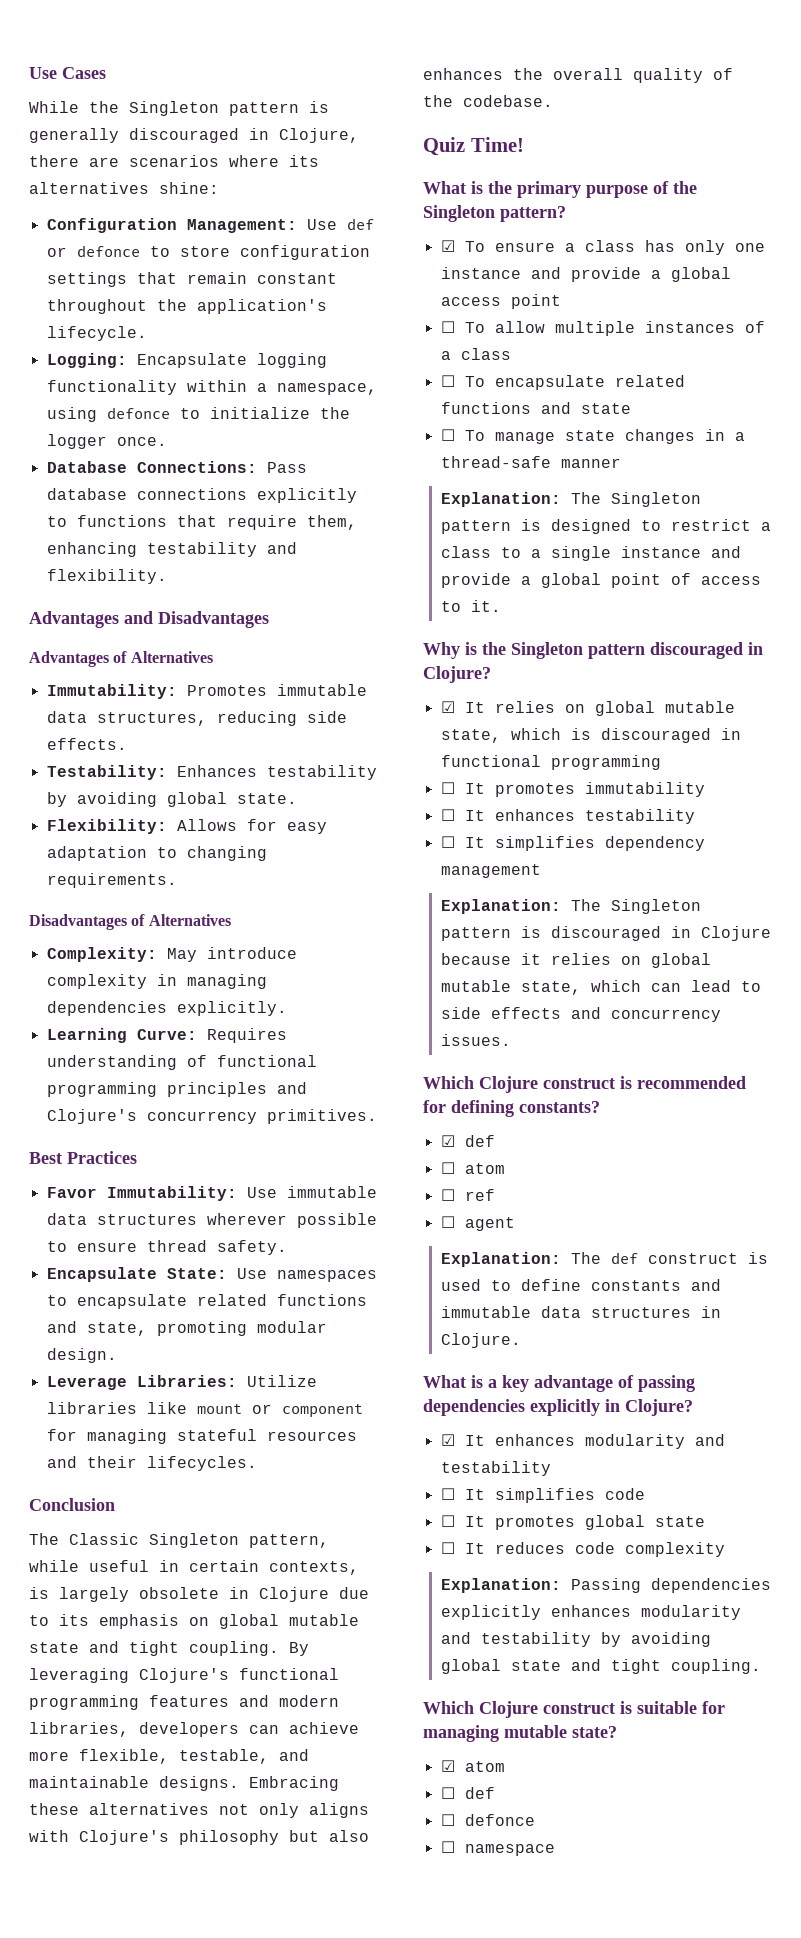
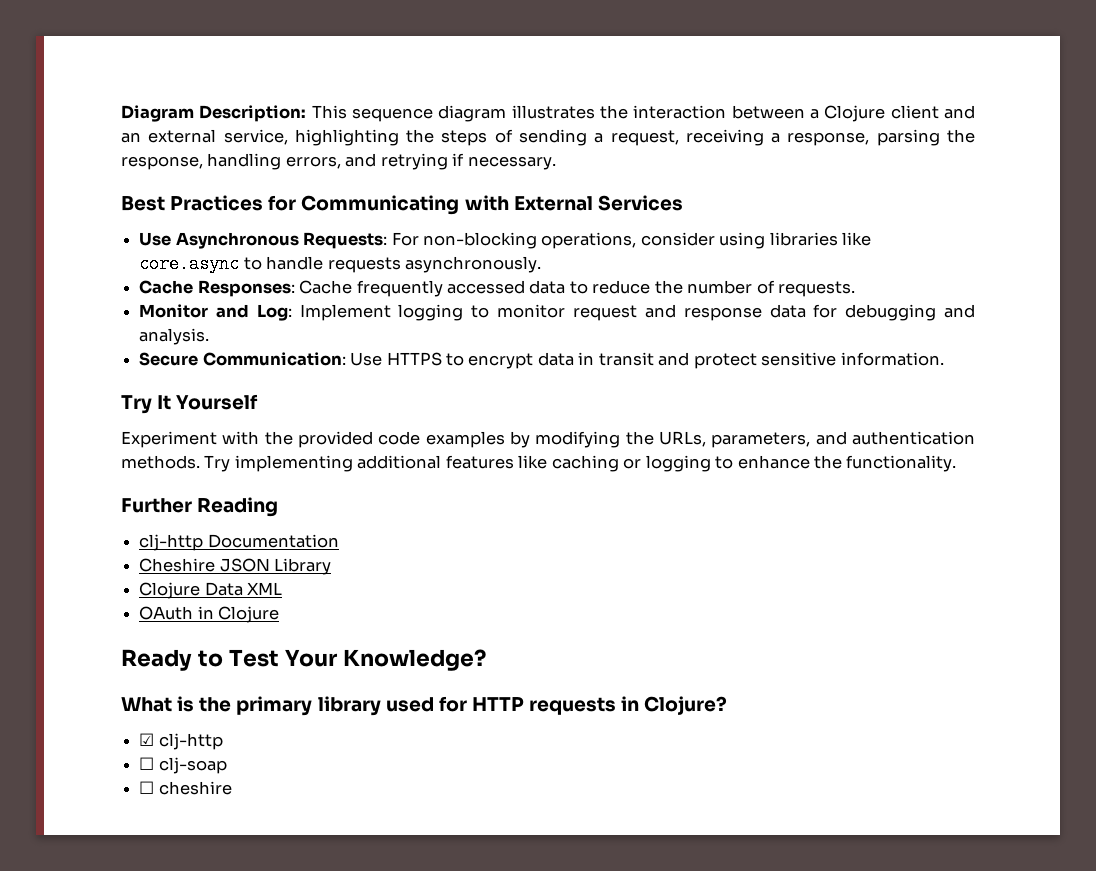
- Use Cases
- While the Singleton pattern is generally discouraged in Clojure, there are scenarios where its alternatives shine:
- Configuration Management: Use def or defonce to store configuration settings that remain constant throughout the application's lifecycle.
- Logging: Encapsulate logging functionality within a namespace, using defonce to initialize the logger once.
- Database Connections: Pass database connections explicitly to functions that require them, enhancing testability and flexibility.
- Advantages and Disadvantages
- Advantages of Alternatives
- Immutability: Promotes immutable data structures, reducing side effects.
- Testability: Enhances testability by avoiding global state.
- Flexibility: Allows for easy adaptation to changing requirements.
- Disadvantages of Alternatives
- Complexity: May introduce complexity in managing dependencies explicitly.
- Learning Curve: Requires understanding of functional programming principles and Clojure's concurrency primitives.
- Best Practices
- Favor Immutability: Use immutable data structures wherever possible to ensure thread safety.
- Encapsulate State: Use namespaces to encapsulate related functions and state, promoting modular design.
- Leverage Libraries: Utilize libraries like mount or component for managing stateful resources and their lifecycles.
- Conclusion
- The Classic Singleton pattern, while useful in certain contexts, is largely obsolete in Clojure due to its emphasis on global mutable state and tight coupling. By leveraging Clojure's functional programming features and modern libraries, developers can achieve more flexible, testable, and maintainable designs. Embracing these alternatives not only aligns with Clojure's philosophy but also enhances the overall quality of the codebase.
- Quiz Time!
- What is the primary purpose of the Singleton pattern?
- ☑ To ensure a class has only one instance and provide a global access point
- ☐ To allow multiple instances of a class
- ☐ To encapsulate related functions and state
- ☐ To manage state changes in a thread-safe manner
- Explanation: The Singleton pattern is designed to restrict a class to a single instance and provide a global point of access to it.
- Why is the Singleton pattern discouraged in Clojure?
- ☑ It relies on global mutable state, which is discouraged in functional programming
- ☐ It promotes immutability
- ☐ It enhances testability
- ☐ It simplifies dependency management
- Explanation: The Singleton pattern is discouraged in Clojure because it relies on global mutable state, which can lead to side effects and concurrency issues.
- Which Clojure construct is recommended for defining constants?
- ☑ def
- ☐ atom
- ☐ ref
- ☐ agent
- Explanation: The def construct is used to define constants and immutable data structures in Clojure.
- What is a key advantage of passing dependencies explicitly in Clojure?
- ☑ It enhances modularity and testability
- ☐ It simplifies code
- ☐ It promotes global state
- ☐ It reduces code complexity
- Explanation: Passing dependencies explicitly enhances modularity and testability by avoiding global state and tight coupling.
- Which Clojure construct is suitable for managing mutable state?
- ☑ atom
- ☐ def
- ☐ defonce
- ☐ namespace
+ Diagram Description: This sequence diagram illustrates the interaction between a Clojure client and an external service, highlighting the steps of sending a request, receiving a response, parsing the response, handling errors, and retrying if necessary.
+ Best Practices for Communicating with External Services
+ Use Asynchronous Requests: For non-blocking operations, consider using libraries like core.async to handle requests asynchronously.
+ Cache Responses: Cache frequently accessed data to reduce the number of requests.
+ Monitor and Log: Implement logging to monitor request and response data for debugging and analysis.
+ Secure Communication: Use HTTPS to encrypt data in transit and protect sensitive information.
+ Try It Yourself
+ Experiment with the provided code examples by modifying the URLs, parameters, and authentication methods. Try implementing additional features like caching or logging to enhance the functionality.
+ Further Reading
+ clj-http Documentation
+ Cheshire JSON Library
+ Clojure Data XML
+ OAuth in Clojure
+ Ready to Test Your Knowledge?
+ What is the primary library used for HTTP requests in Clojure?
+ ☑ clj-http
+ ☐ clj-soap
+ ☐ cheshire

